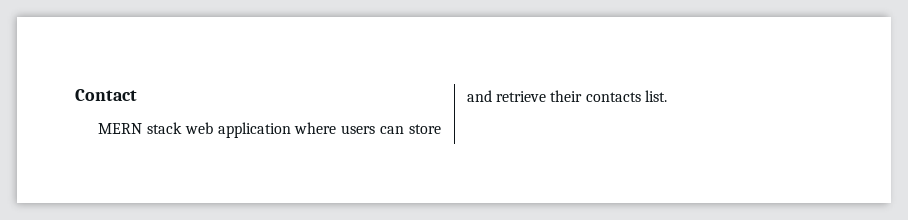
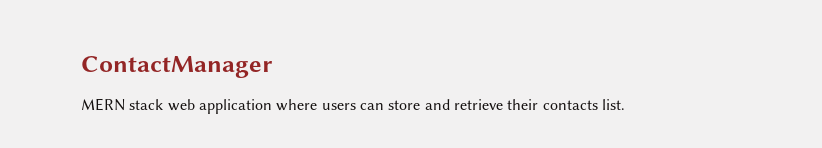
- Contact
+ ContactManager

